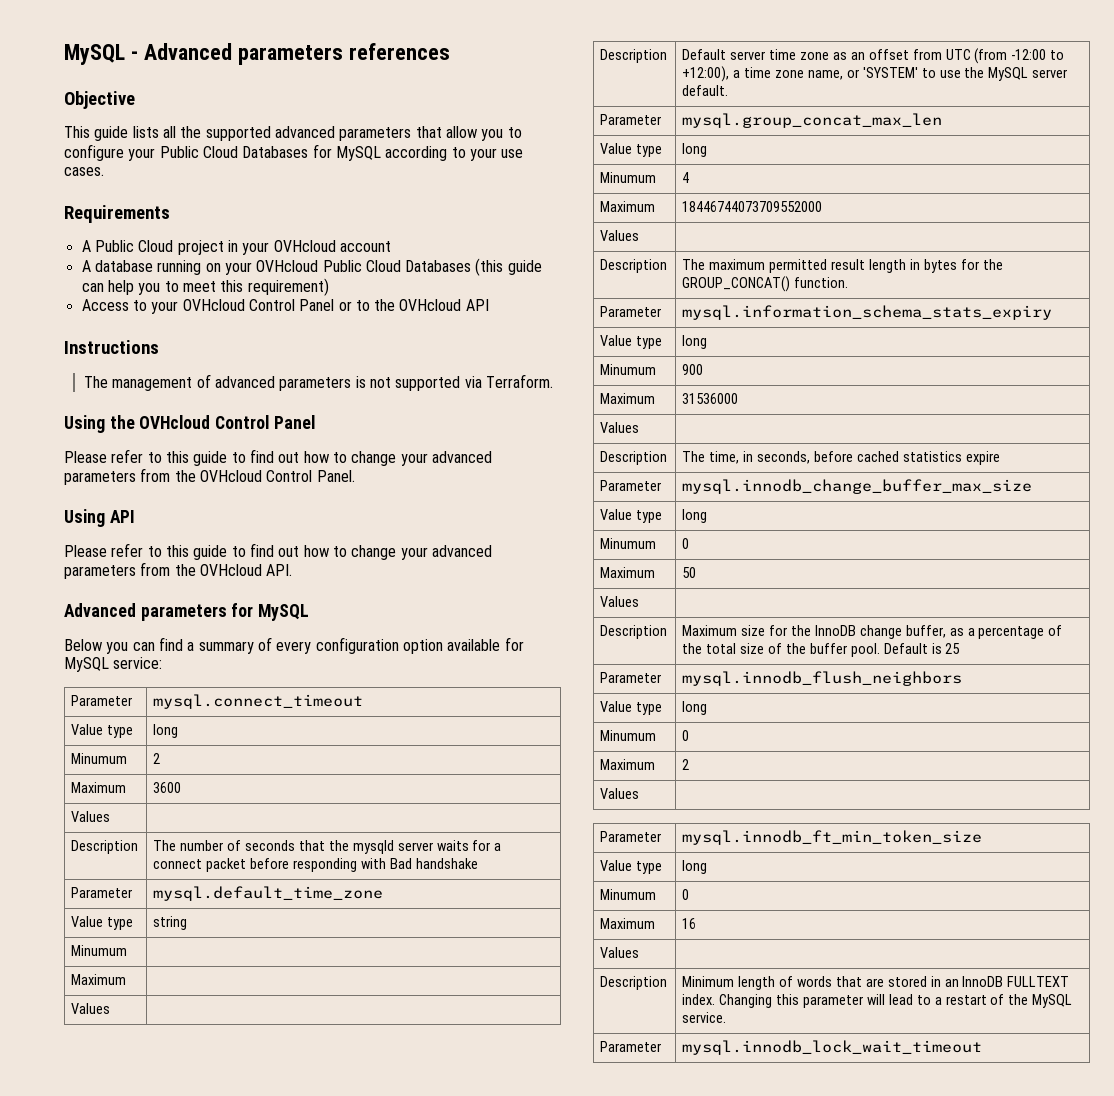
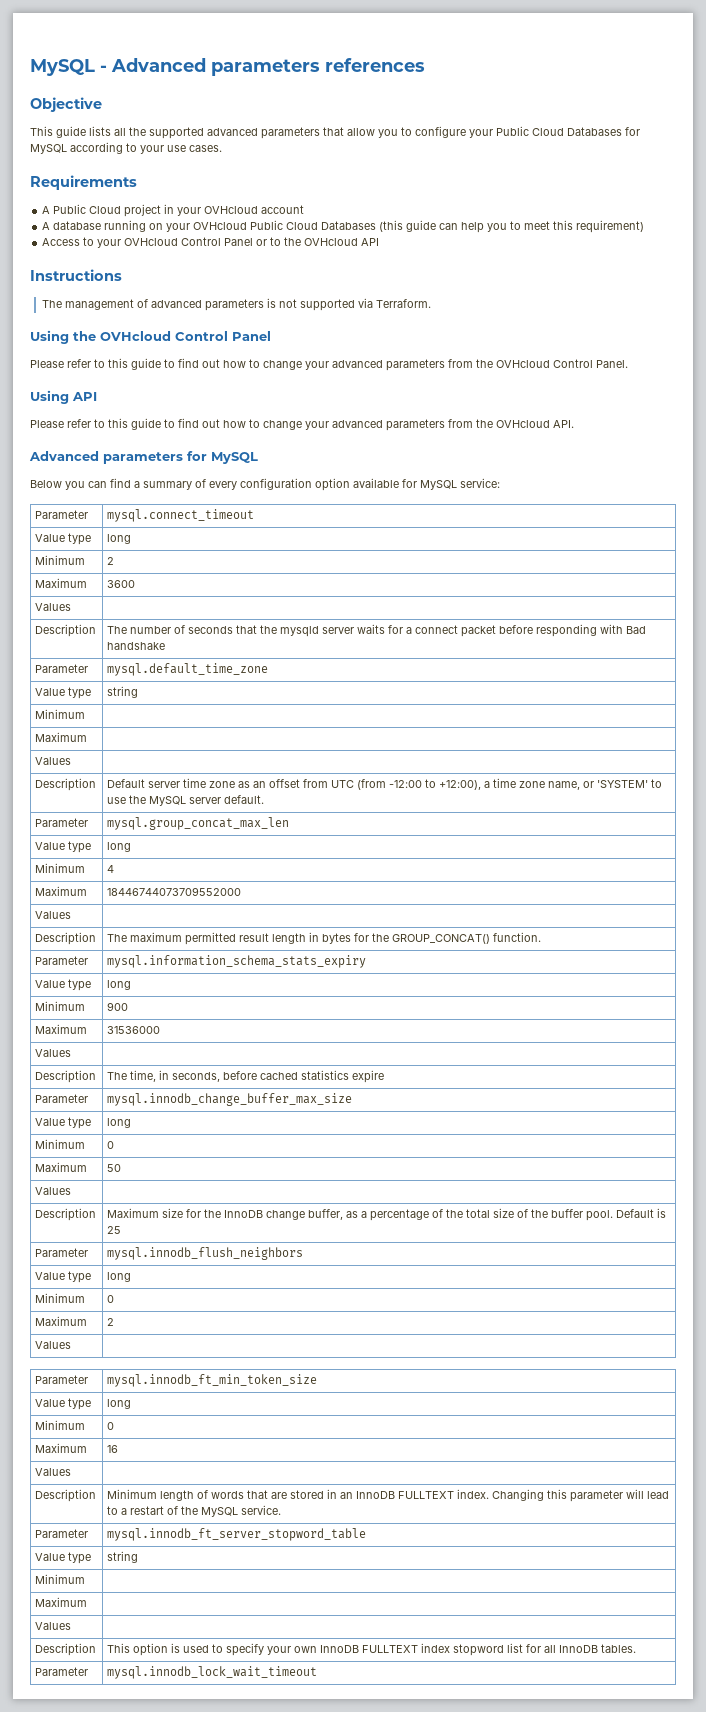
- Minumum | 2
+ Minimum | 2
  Parameter | mysql.default_time_zone
  Value type | string
- Minumum |
+ Minimum |
- Minumum | 4
+ Minimum | 4
- Minumum | 900
+ Minimum | 900
  Parameter | mysql.innodb_change_buffer_max_size
  Value type | long
- Minumum | 0
+ Minimum | 0
  Parameter | mysql.innodb_flush_neighbors
  Value type | long
- Minumum | 0
+ Minimum | 0
  Parameter | mysql.innodb_ft_min_token_size
  Value type | long
- Minumum | 0
+ Minimum | 0
+ Parameter | mysql.innodb_ft_server_stopword_table
+ Value type | string
+ Minimum |
+ Maximum |
+ Values |
+ Description | This option is used to specify your own InnoDB FULLTEXT index stopword list for all InnoDB tables.

